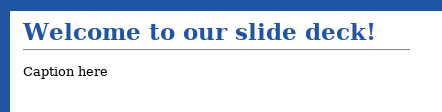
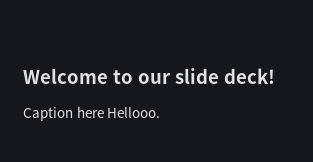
- Caption here
+ Caption here Hellooo.

